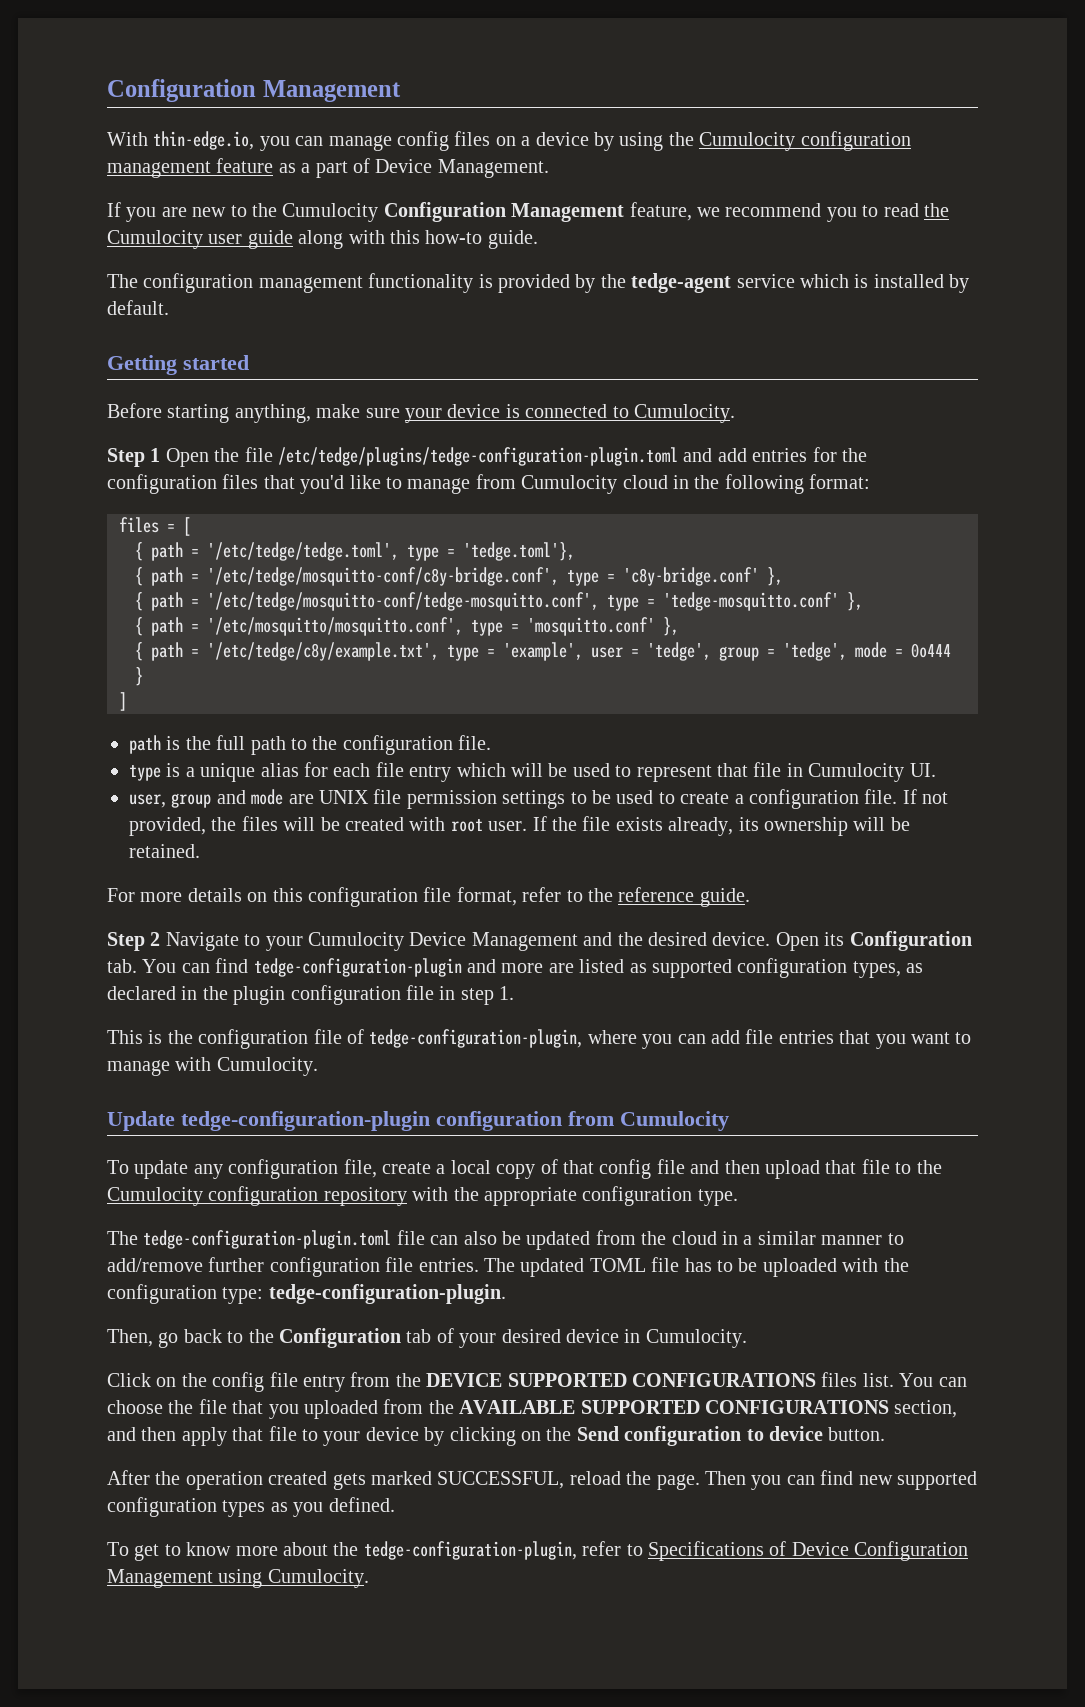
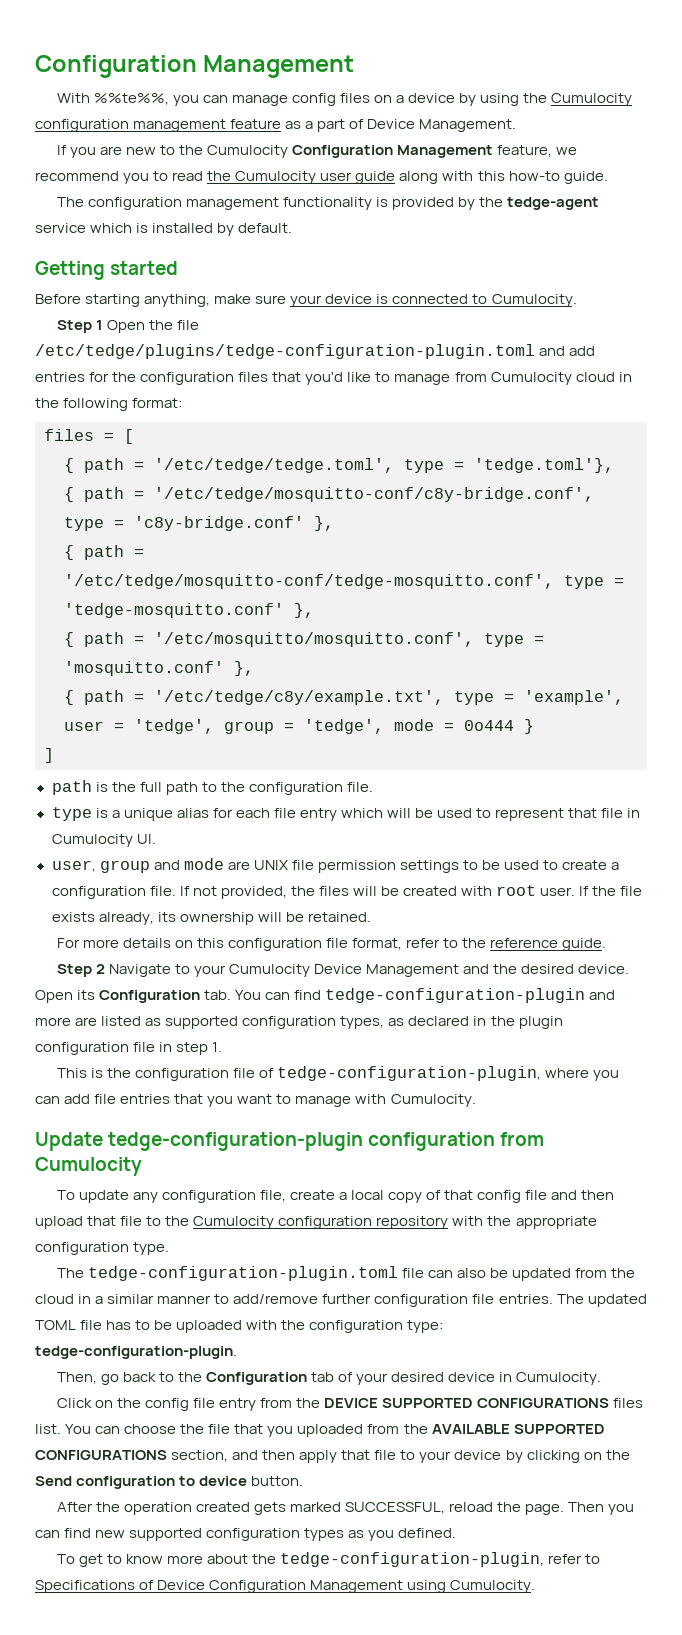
- With thin-edge.io, you can manage config files on a device by using the Cumulocity configuration management feature as a part of Device Management.
+ With %%te%%, you can manage config files on a device by using the Cumulocity configuration management feature as a part of Device Management.

